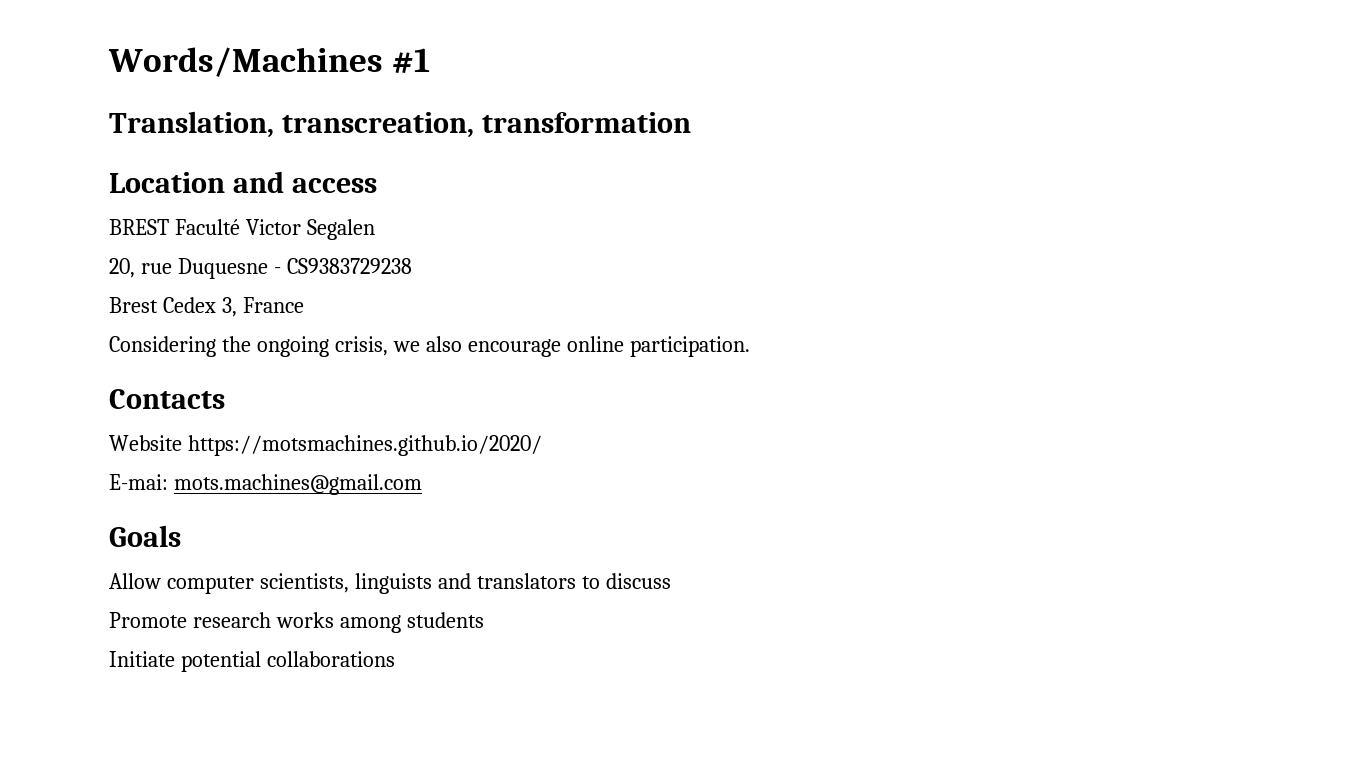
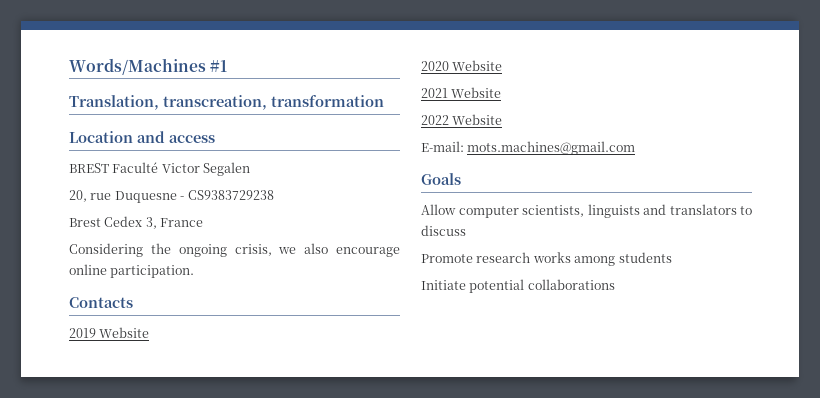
- Website https://motsmachines.github.io/2020/
- E-mai: mots.machines@gmail.com
+ 2019 Website
+ 2020 Website
+ 2021 Website
+ 2022 Website
+ E-mail: mots.machines@gmail.com

